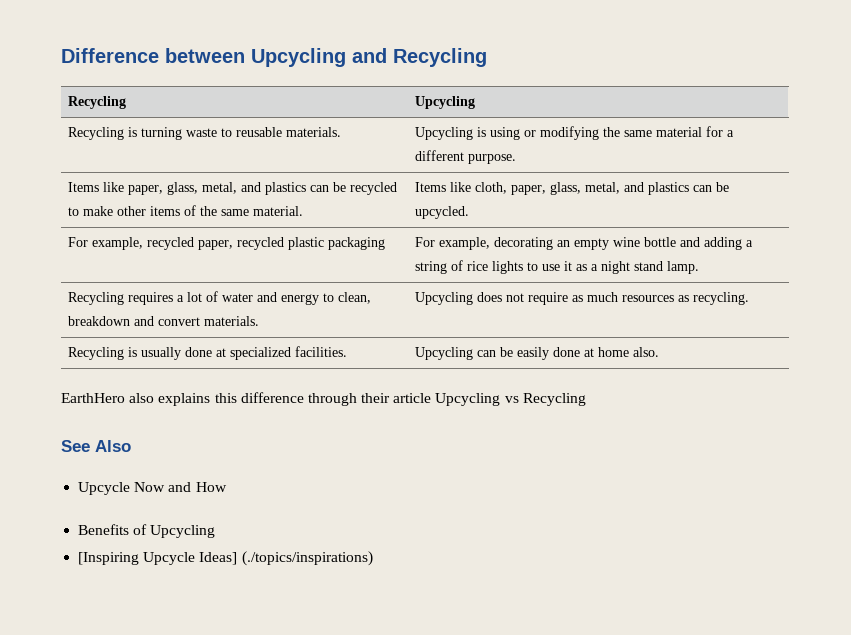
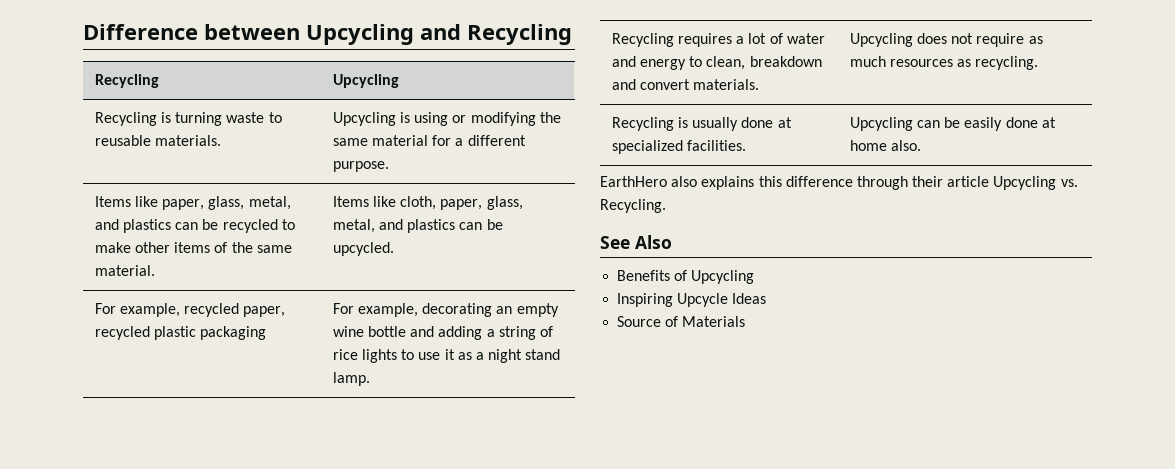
- EarthHero also explains this difference through their article Upcycling vs Recycling
+ EarthHero also explains this difference through their article Upcycling vs. Recycling.
- Upcycle Now and How
- [Inspiring Upcycle Ideas] (./topics/inspirations)
+ Inspiring Upcycle Ideas
+ Source of Materials

